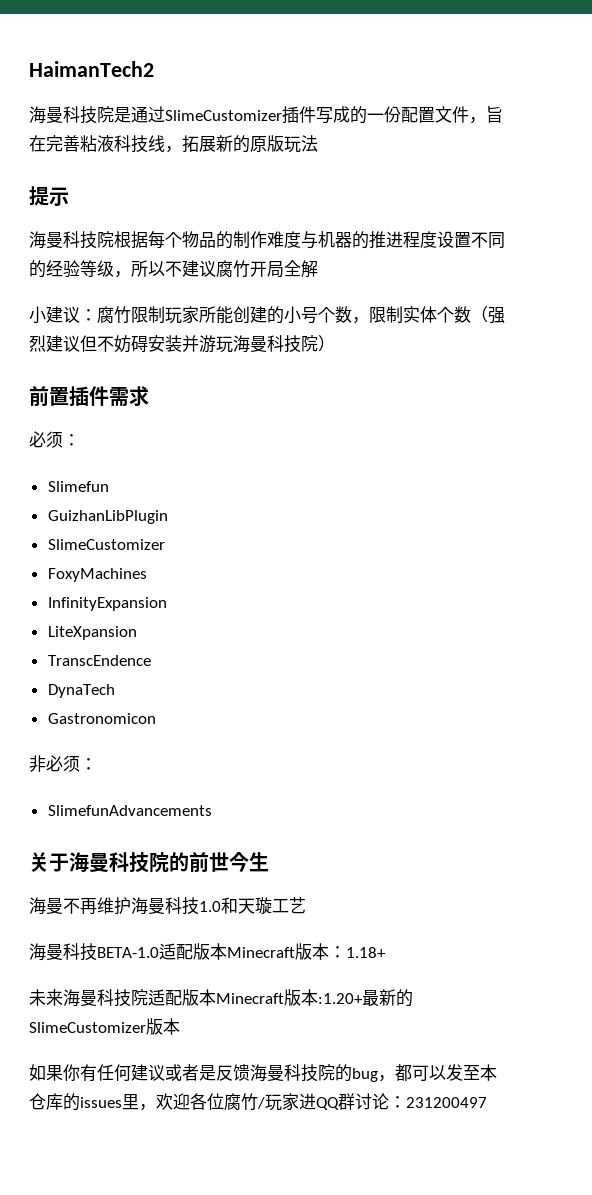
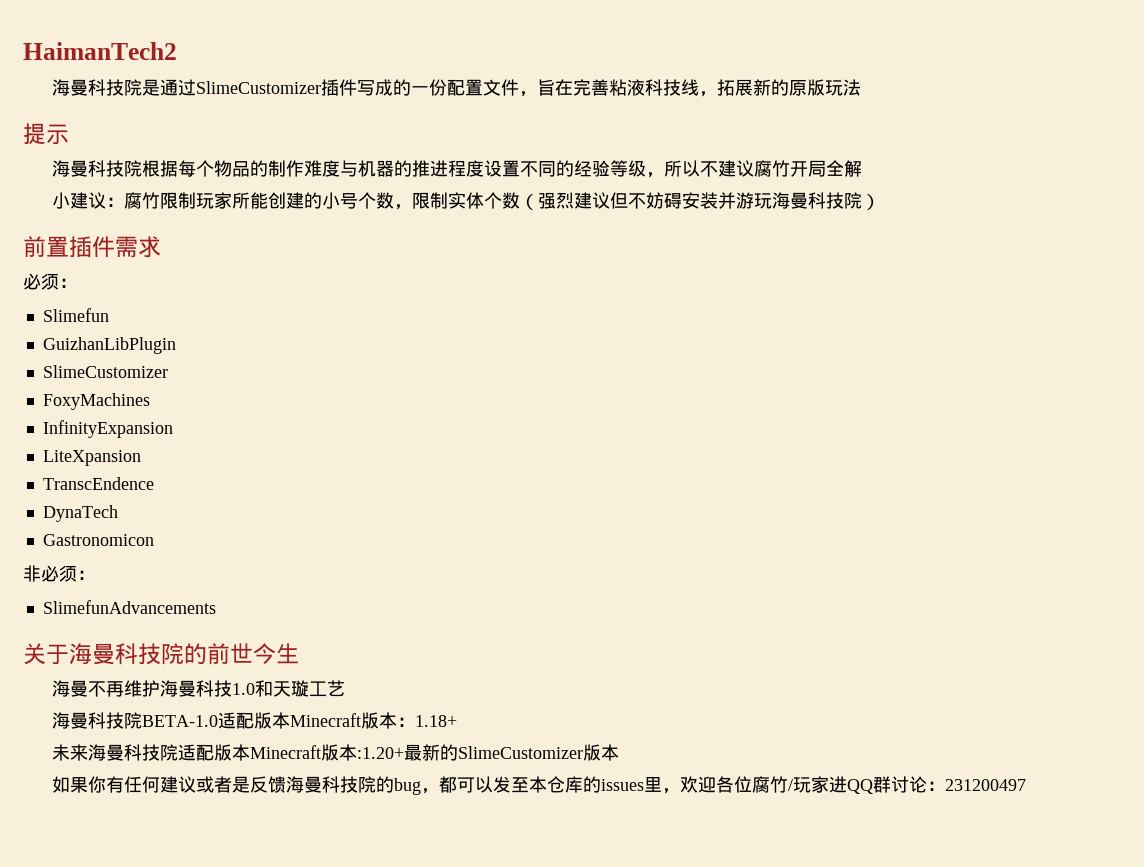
- 海曼科技BETA-1.0适配版本Minecraft版本：1.18+
+ 海曼科技院BETA-1.0适配版本Minecraft版本：1.18+

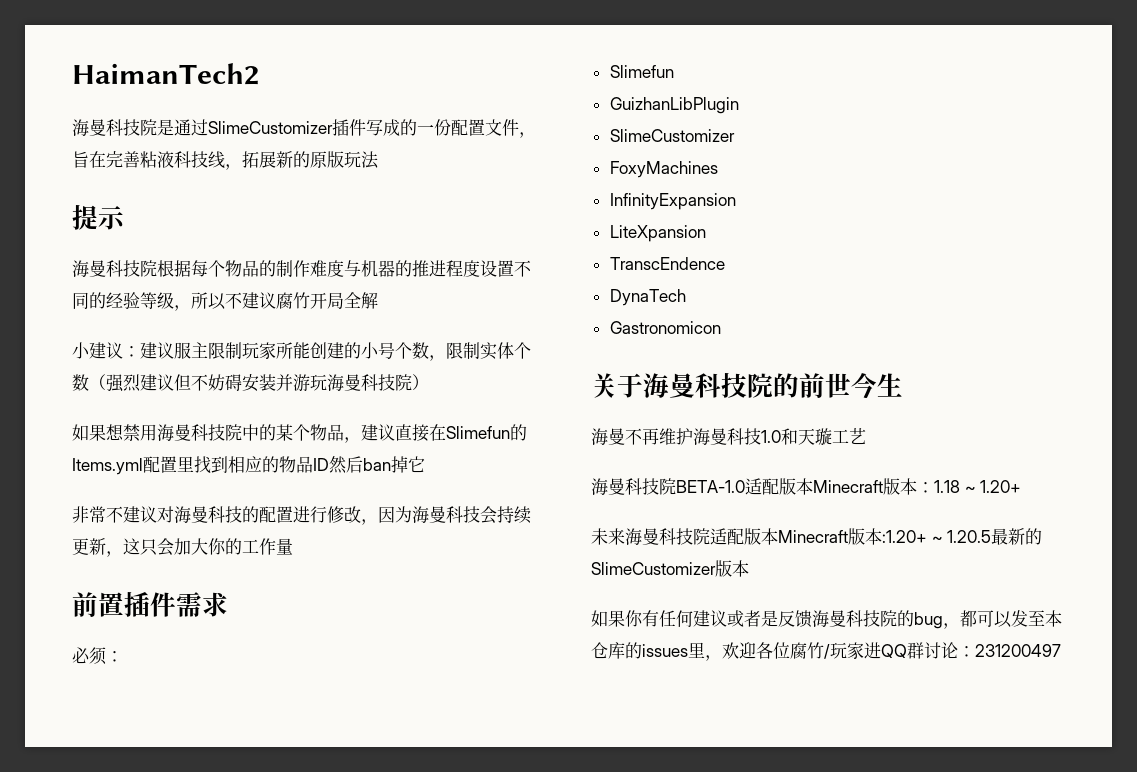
- 小建议：腐竹限制玩家所能创建的小号个数，限制实体个数（强烈建议但不妨碍安装并游玩海曼科技院）
+ 小建议：建议服主限制玩家所能创建的小号个数，限制实体个数（强烈建议但不妨碍安装并游玩海曼科技院）
+ 如果想禁用海曼科技院中的某个物品，建议直接在Slimefun的Items.yml配置里找到相应的物品ID然后ban掉它
+ 非常不建议对海曼科技的配置进行修改，因为海曼科技会持续更新，这只会加大你的工作量
- 非必须：
- SlimefunAdvancements
- 海曼科技院BETA-1.0适配版本Minecraft版本：1.18+
+ 海曼科技院BETA-1.0适配版本Minecraft版本：1.18 ~ 1.20+
- 未来海曼科技院适配版本Minecraft版本:1.20+最新的SlimeCustomizer版本
+ 未来海曼科技院适配版本Minecraft版本:1.20+ ~ 1.20.5最新的SlimeCustomizer版本

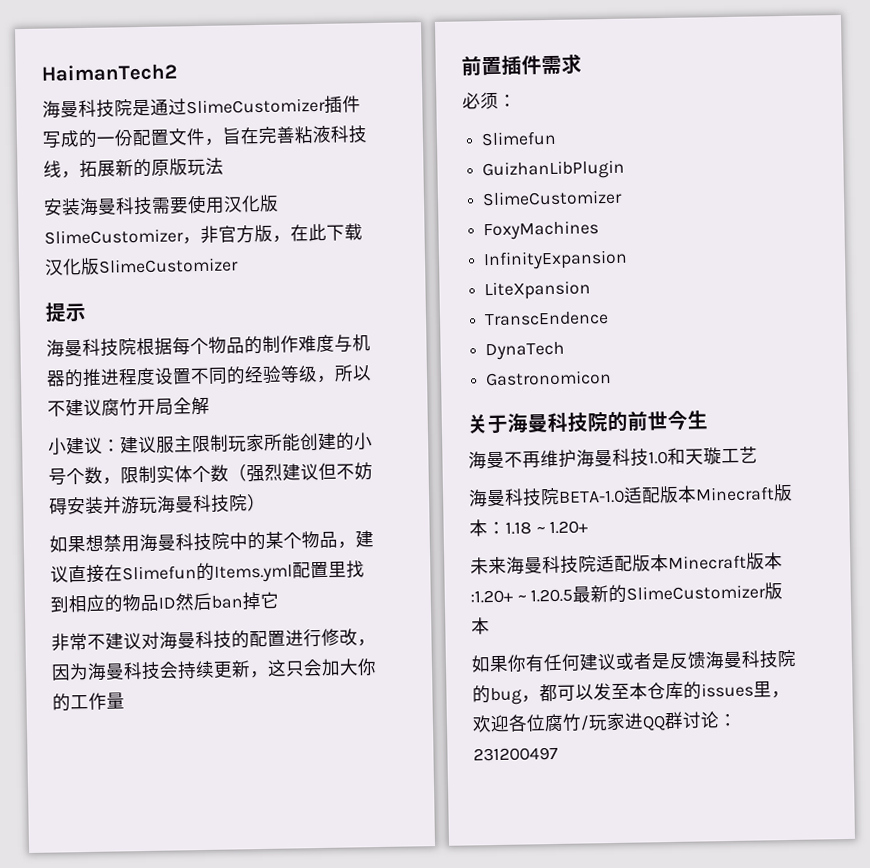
+ 安装海曼科技需要使用汉化版SlimeCustomizer，非官方版，在此下载汉化版SlimeCustomizer

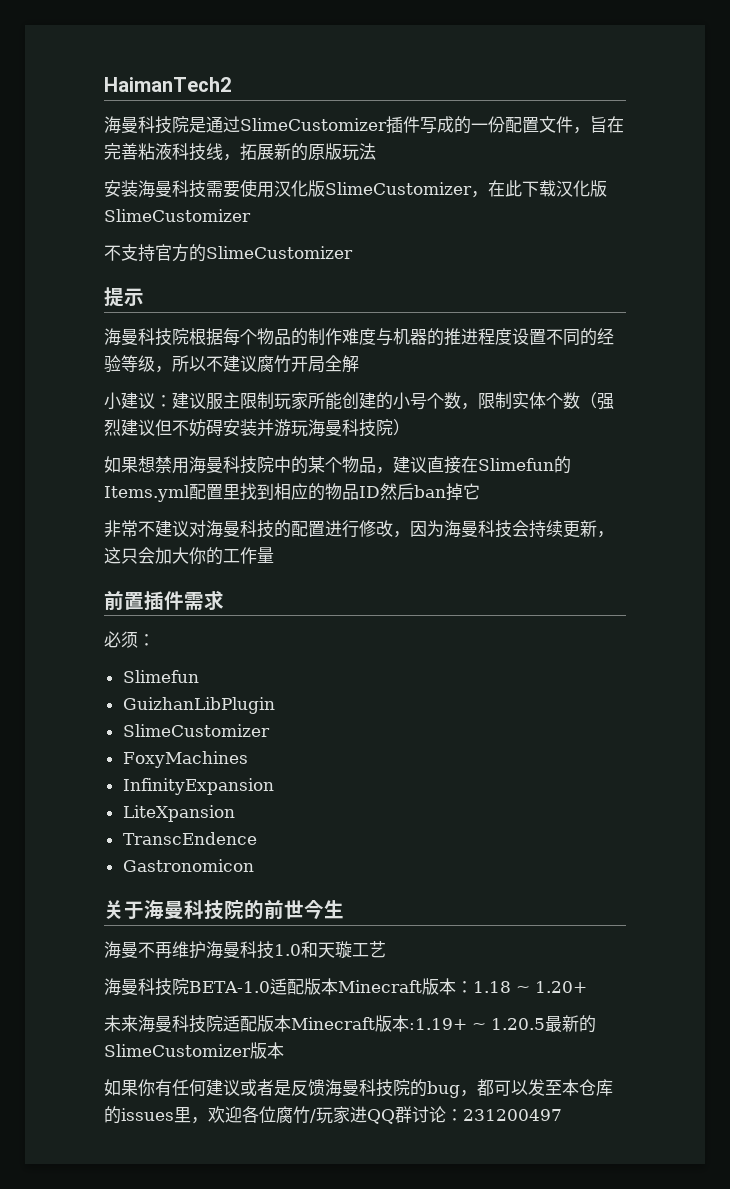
- 安装海曼科技需要使用汉化版SlimeCustomizer，非官方版，在此下载汉化版SlimeCustomizer
+ 安装海曼科技需要使用汉化版SlimeCustomizer，在此下载汉化版SlimeCustomizer
+ 不支持官方的SlimeCustomizer
- DynaTech
- 未来海曼科技院适配版本Minecraft版本:1.20+ ~ 1.20.5最新的SlimeCustomizer版本
+ 未来海曼科技院适配版本Minecraft版本:1.19+ ~ 1.20.5最新的SlimeCustomizer版本

